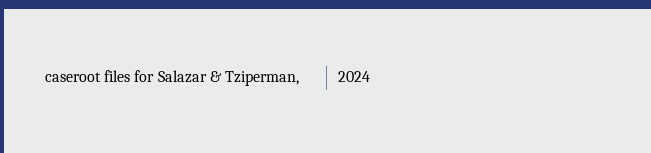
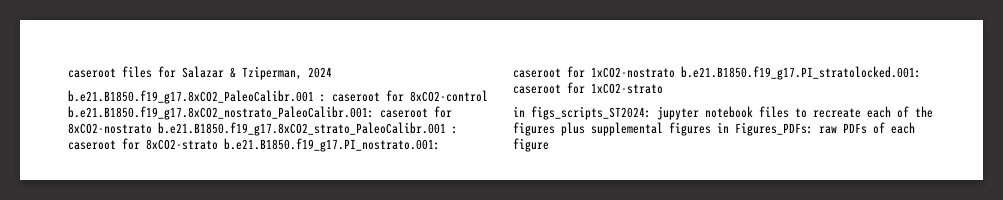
+ b.e21.B1850.f19_g17.8xCO2_PaleoCalibr.001 : caseroot for 8xCO2-control b.e21.B1850.f19_g17.8xCO2_nostrato_PaleoCalibr.001: caseroot for 8xCO2-nostrato b.e21.B1850.f19_g17.8xCO2_strato_PaleoCalibr.001 : caseroot for 8xCO2-strato b.e21.B1850.f19_g17.PI_nostrato.001: caseroot for 1xCO2-nostrato b.e21.B1850.f19_g17.PI_stratolocked.001: caseroot for 1xCO2-strato
+ in figs_scripts_ST2024: jupyter notebook files to recreate each of the figures plus supplemental figures in Figures_PDFs: raw PDFs of each figure

